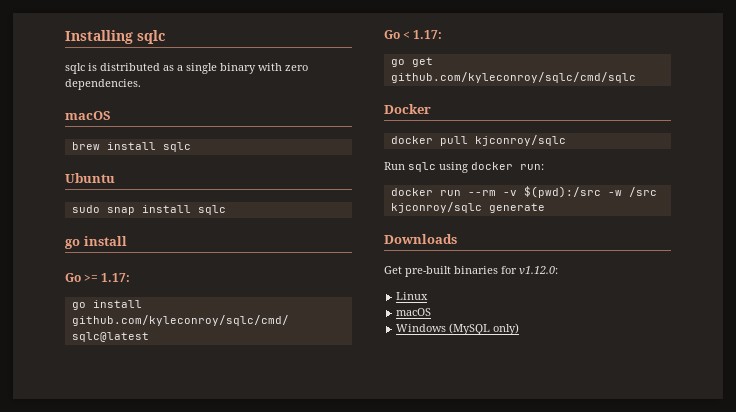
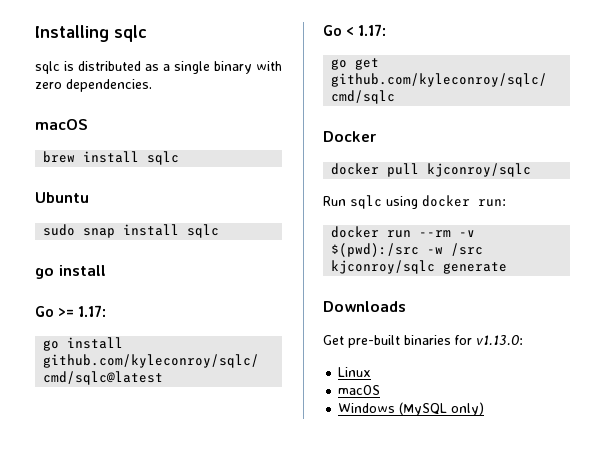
- Get pre-built binaries for v1.12.0:
+ Get pre-built binaries for v1.13.0:

